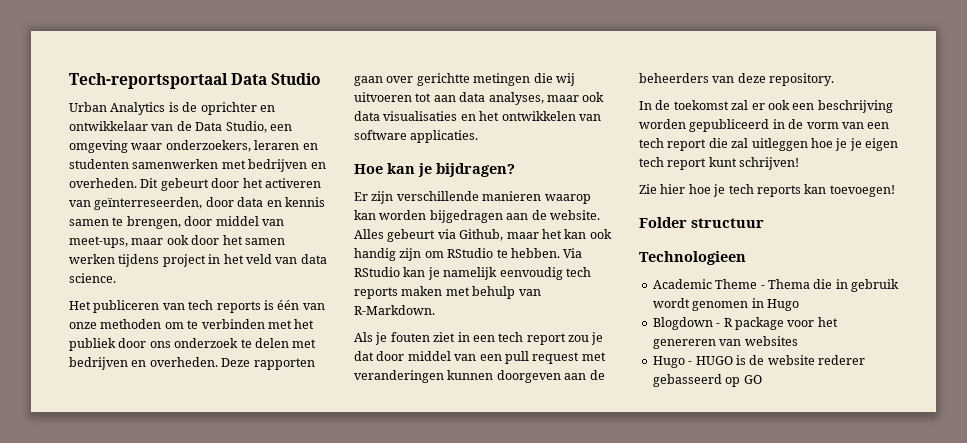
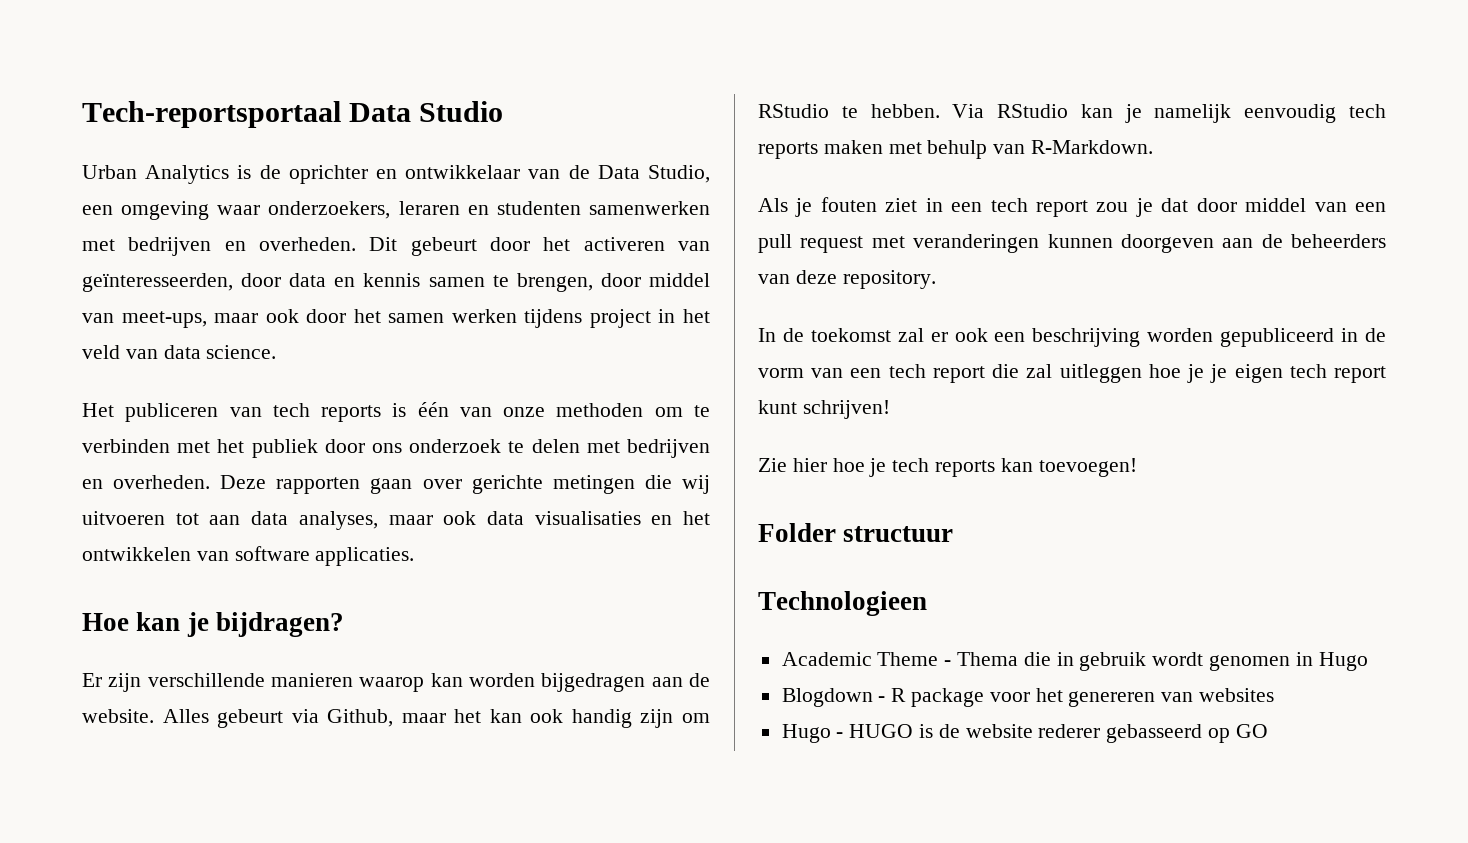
- Dit gebeurt door het activeren van geïnterreseerden, door data en kennis samen te brengen, door middel van meet-ups, maar ook door het samen werken tijdens project in het veld van data science.
+ Dit gebeurt door het activeren van geïnteresseerden, door data en kennis samen te brengen, door middel van meet-ups, maar ook door het samen werken tijdens project in het veld van data science.
- Deze rapporten gaan over gerichtte metingen die wij uitvoeren tot aan data analyses, maar ook data visualisaties en het ontwikkelen van software applicaties.
+ Deze rapporten gaan over gerichte metingen die wij uitvoeren tot aan data analyses, maar ook data visualisaties en het ontwikkelen van software applicaties.

